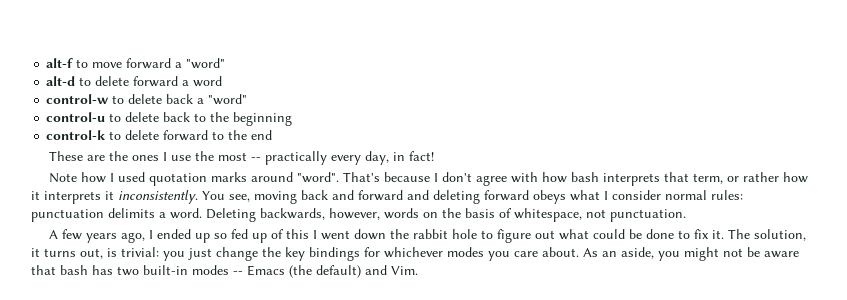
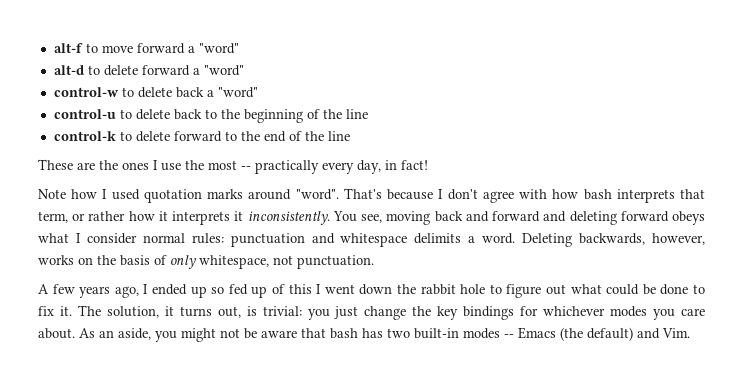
- alt-d to delete forward a word
+ alt-d to delete forward a "word"
- control-u to delete back to the beginning
+ control-u to delete back to the beginning of the line
- control-k to delete forward to the end
+ control-k to delete forward to the end of the line
- You see, moving back and forward and deleting forward obeys what I consider normal rules: punctuation delimits a word.
+ You see, moving back and forward and deleting forward obeys what I consider normal rules: punctuation and whitespace delimits a word.
- Deleting backwards, however, words on the basis of whitespace, not punctuation.
+ Deleting backwards, however, works on the basis of only whitespace, not punctuation.

